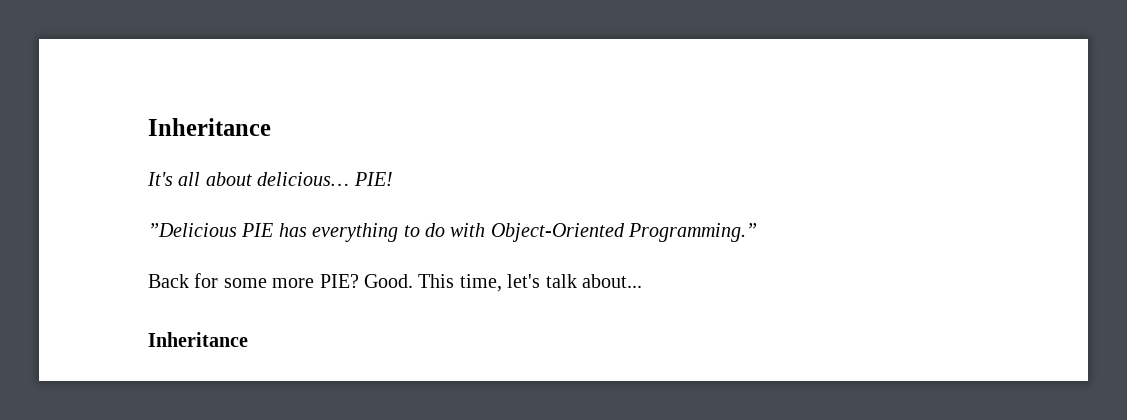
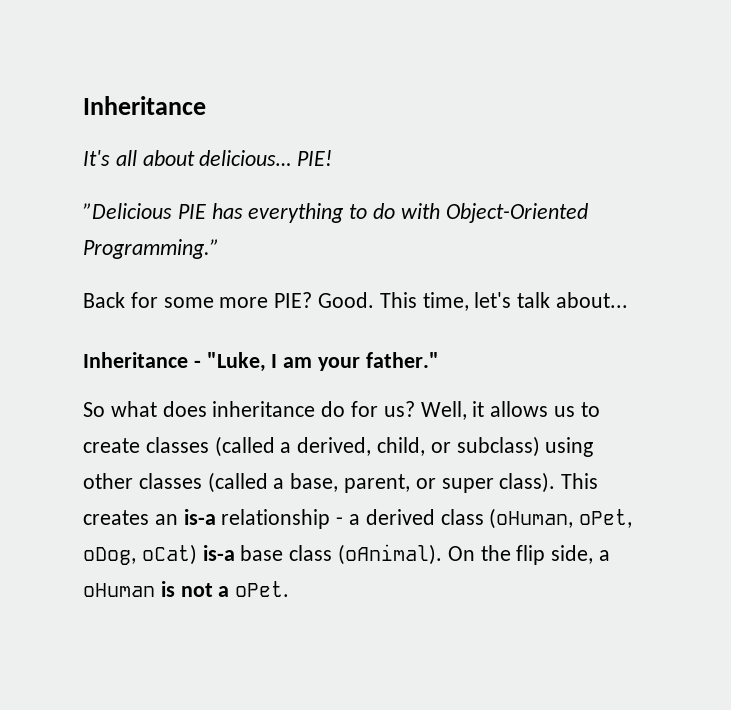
  This time, let's talk about...
- Inheritance
+ Inheritance - "Luke, I am your father."
+ So what does inheritance do for us? Well, it allows us to create classes (called a derived, child, or subclass) using other classes (called a base, parent, or super class). This creates an is-a relationship - a derived class (oHuman, oPet, oDog, oCat) is-a base class (oAnimal). On the flip side, a oHuman is not a oPet.

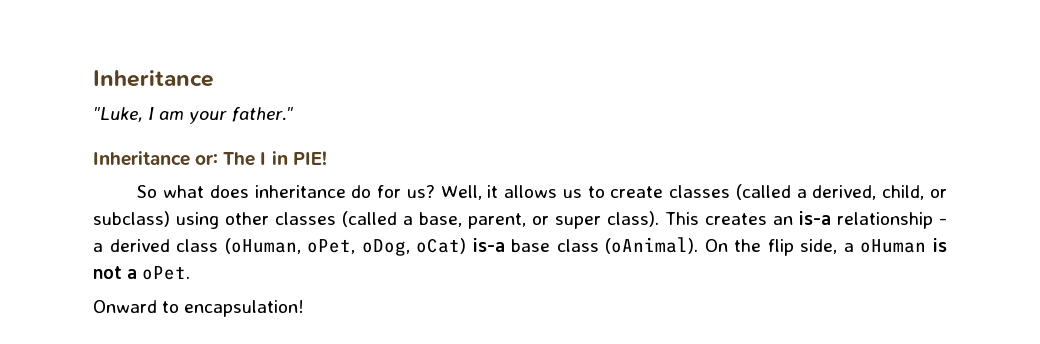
- It's all about delicious… PIE!
- ”Delicious PIE has everything to do with Object-Oriented Programming.”
- Back for some more PIE? Good. This time, let's talk about...
- Inheritance - "Luke, I am your father."
+ "Luke, I am your father."
+ Inheritance or: The I in PIE!
+ Onward to encapsulation!

